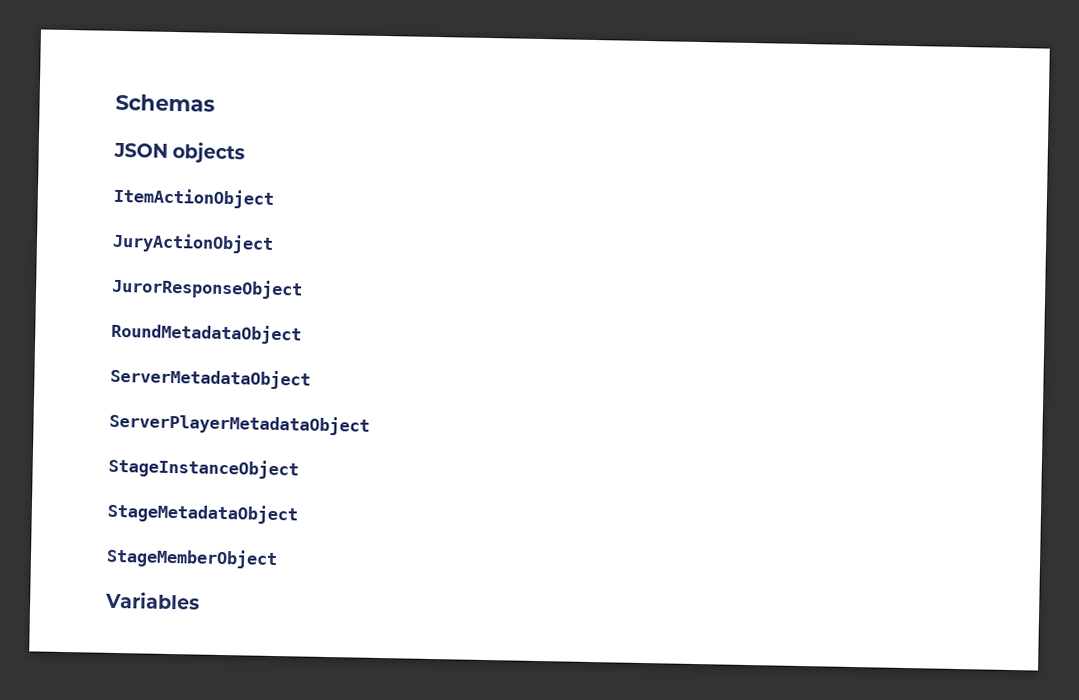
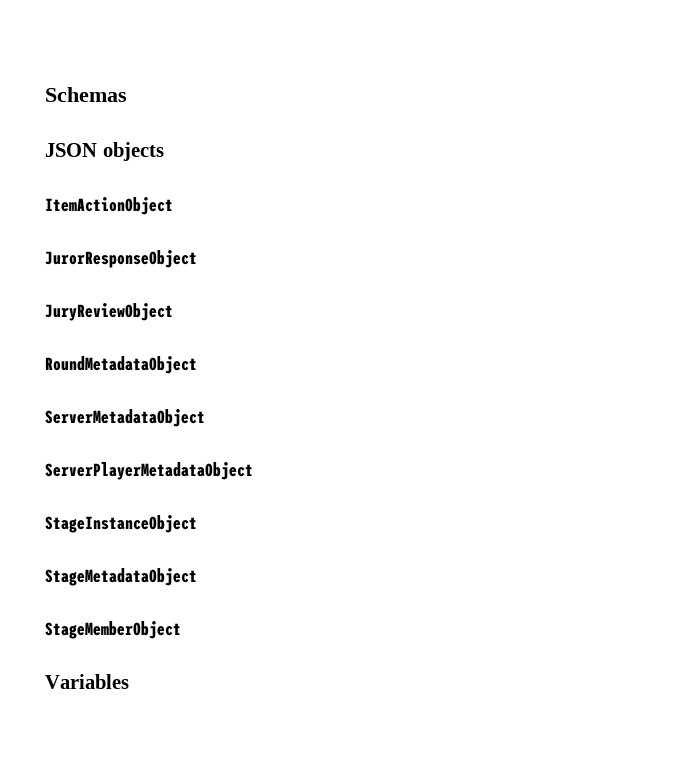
- JuryActionObject
  JurorResponseObject
+ JuryReviewObject

